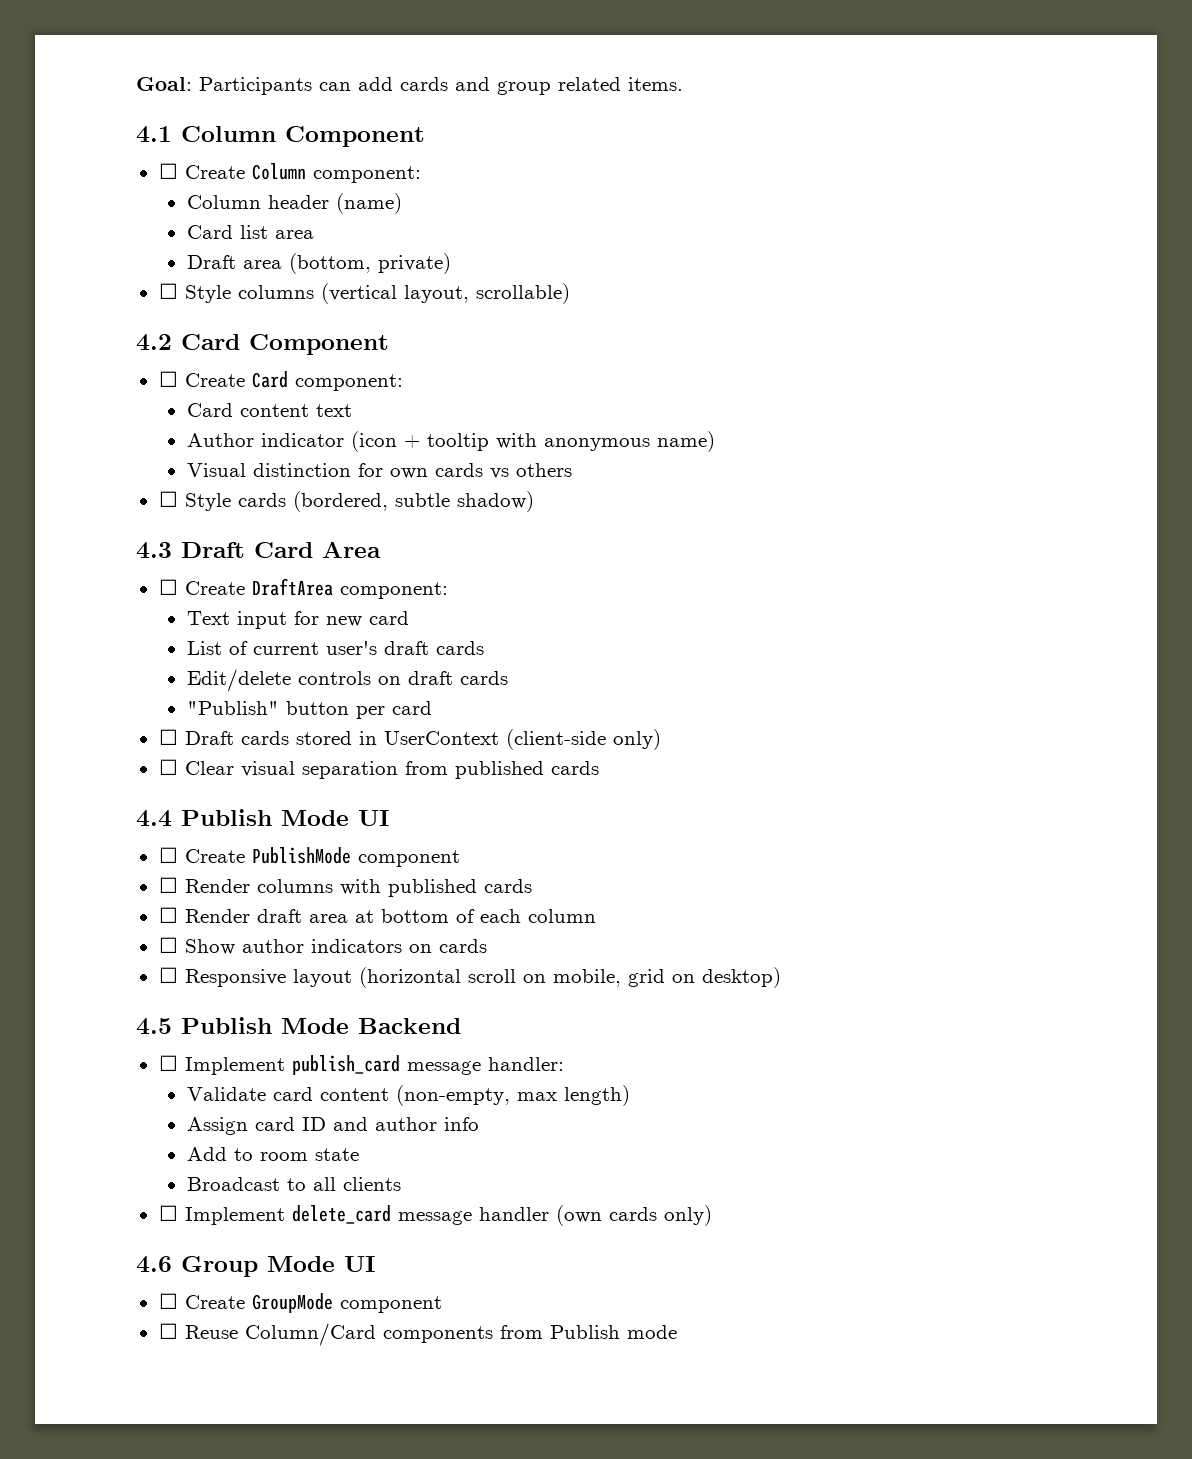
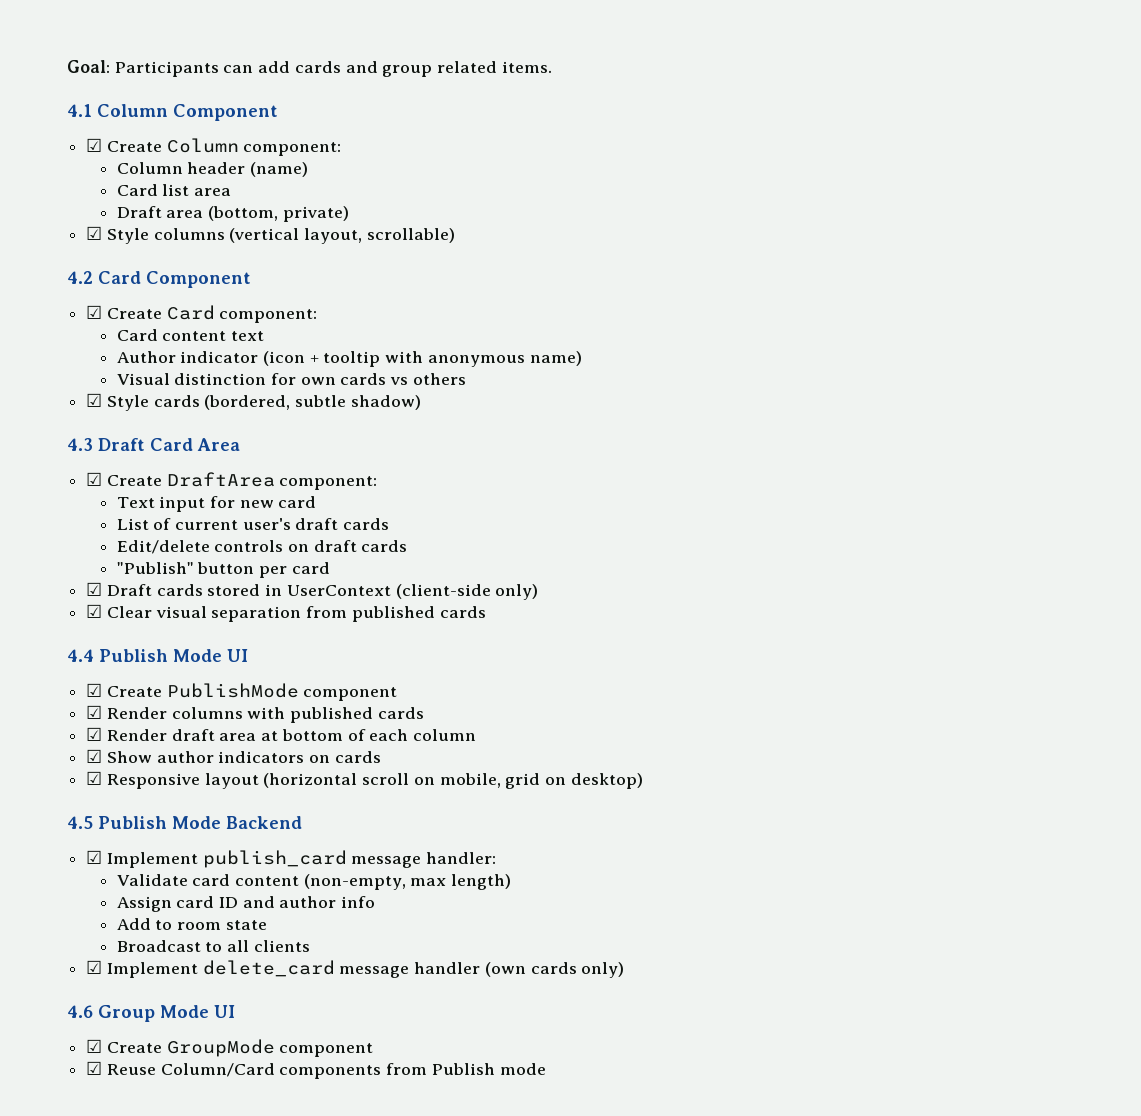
- ☐ Create Column component:
+ ☑ Create Column component:
- ☐ Style columns (vertical layout, scrollable)
+ ☑ Style columns (vertical layout, scrollable)
- ☐ Create Card component:
+ ☑ Create Card component:
- ☐ Style cards (bordered, subtle shadow)
+ ☑ Style cards (bordered, subtle shadow)
- ☐ Create DraftArea component:
+ ☑ Create DraftArea component:
- ☐ Draft cards stored in UserContext (client-side only)
+ ☑ Draft cards stored in UserContext (client-side only)
- ☐ Clear visual separation from published cards
+ ☑ Clear visual separation from published cards
- ☐ Create PublishMode component
+ ☑ Create PublishMode component
- ☐ Render columns with published cards
+ ☑ Render columns with published cards
- ☐ Render draft area at bottom of each column
+ ☑ Render draft area at bottom of each column
- ☐ Show author indicators on cards
+ ☑ Show author indicators on cards
- ☐ Responsive layout (horizontal scroll on mobile, grid on desktop)
+ ☑ Responsive layout (horizontal scroll on mobile, grid on desktop)
- ☐ Implement publish_card message handler:
+ ☑ Implement publish_card message handler:
- ☐ Implement delete_card message handler (own cards only)
+ ☑ Implement delete_card message handler (own cards only)
- ☐ Create GroupMode component
+ ☑ Create GroupMode component
- ☐ Reuse Column/Card components from Publish mode
+ ☑ Reuse Column/Card components from Publish mode

